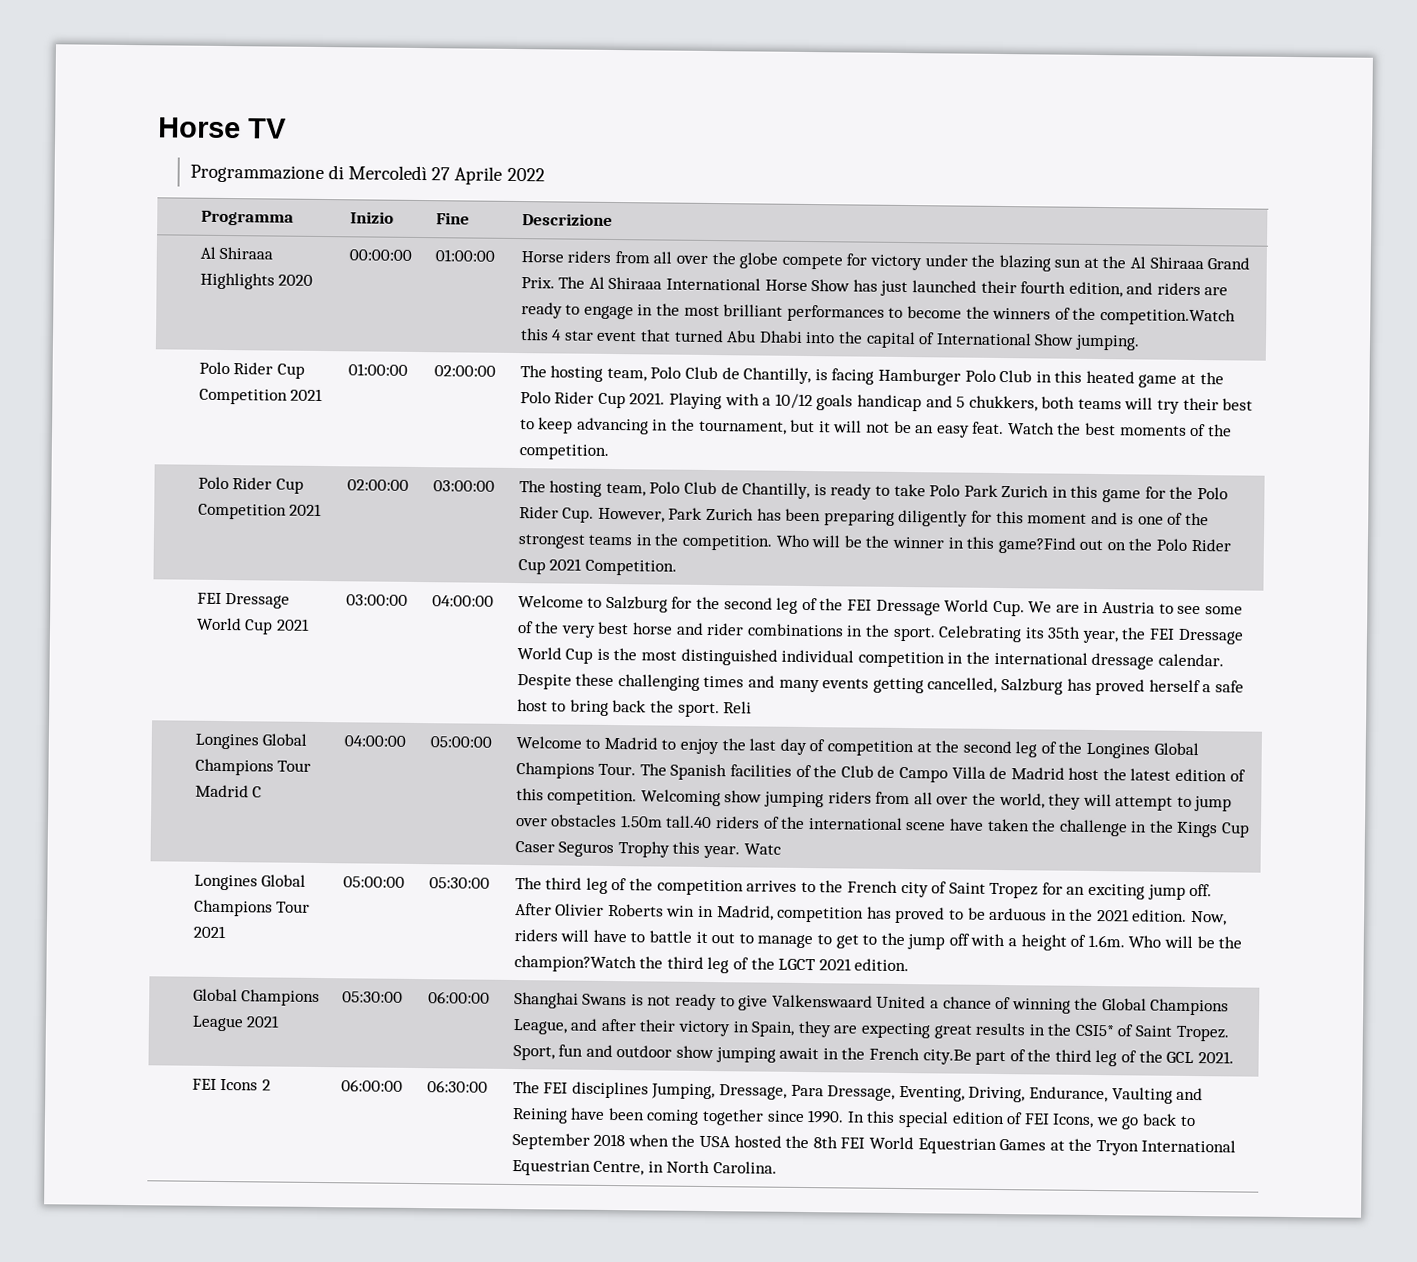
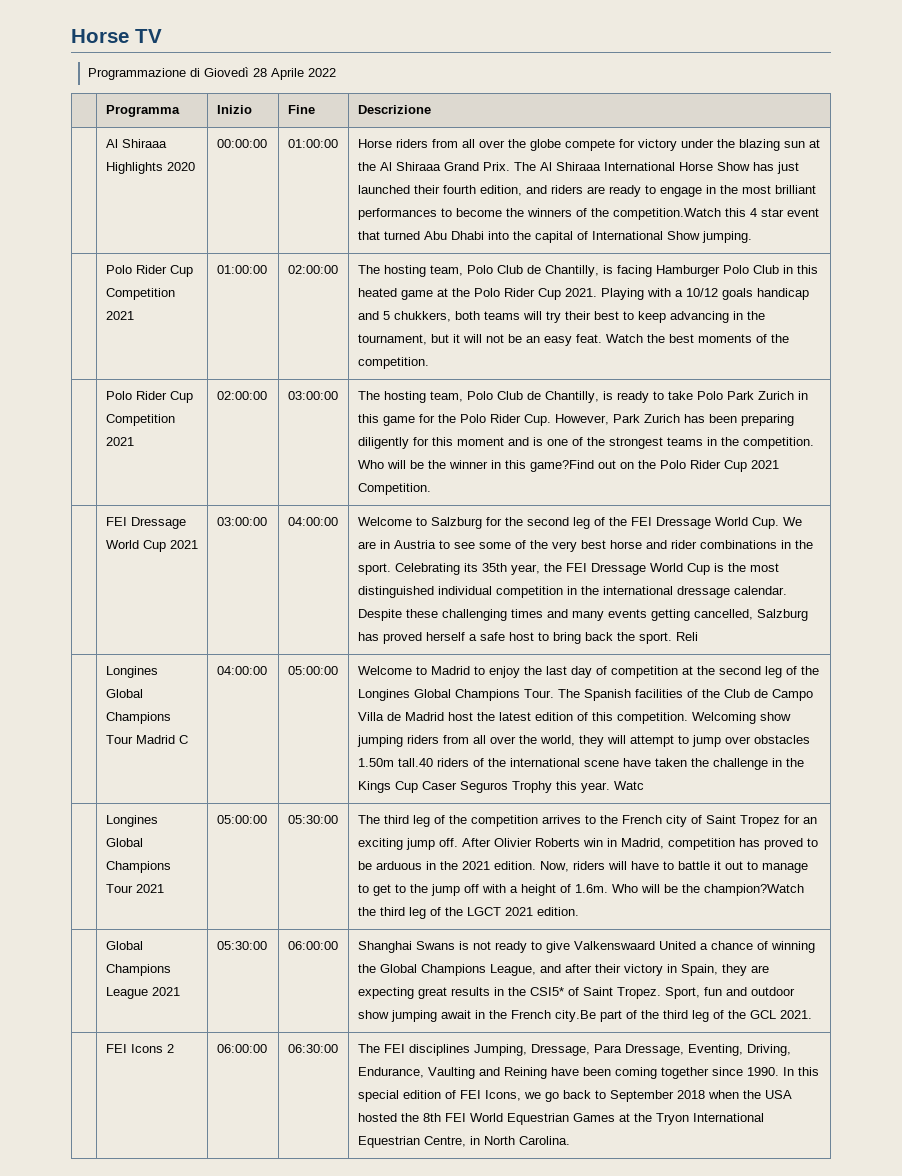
- Programmazione di Mercoledì 27 Aprile 2022
+ Programmazione di Giovedì 28 Aprile 2022

